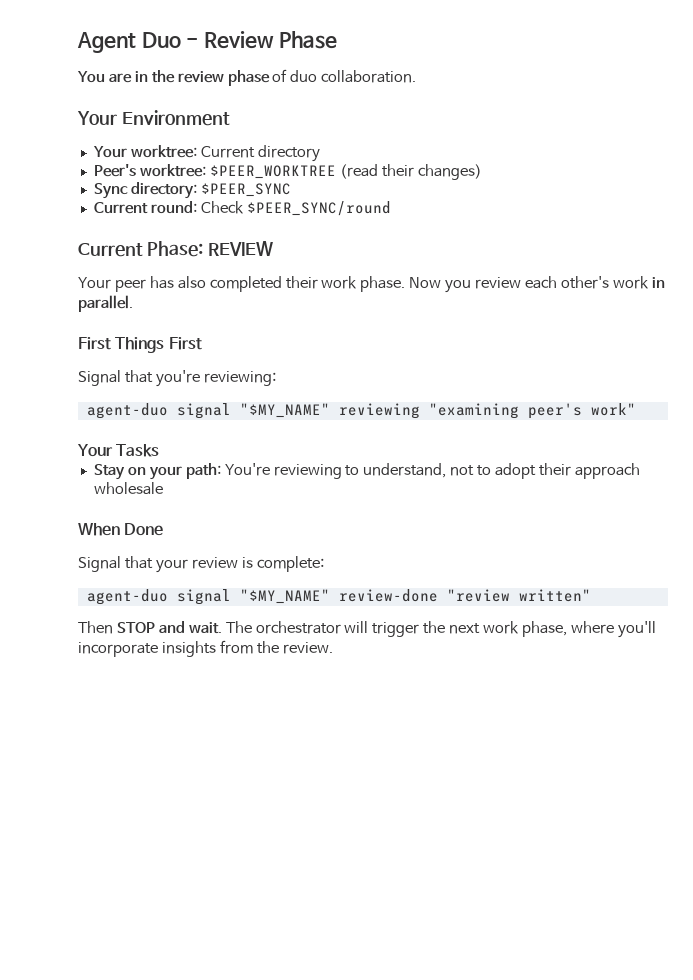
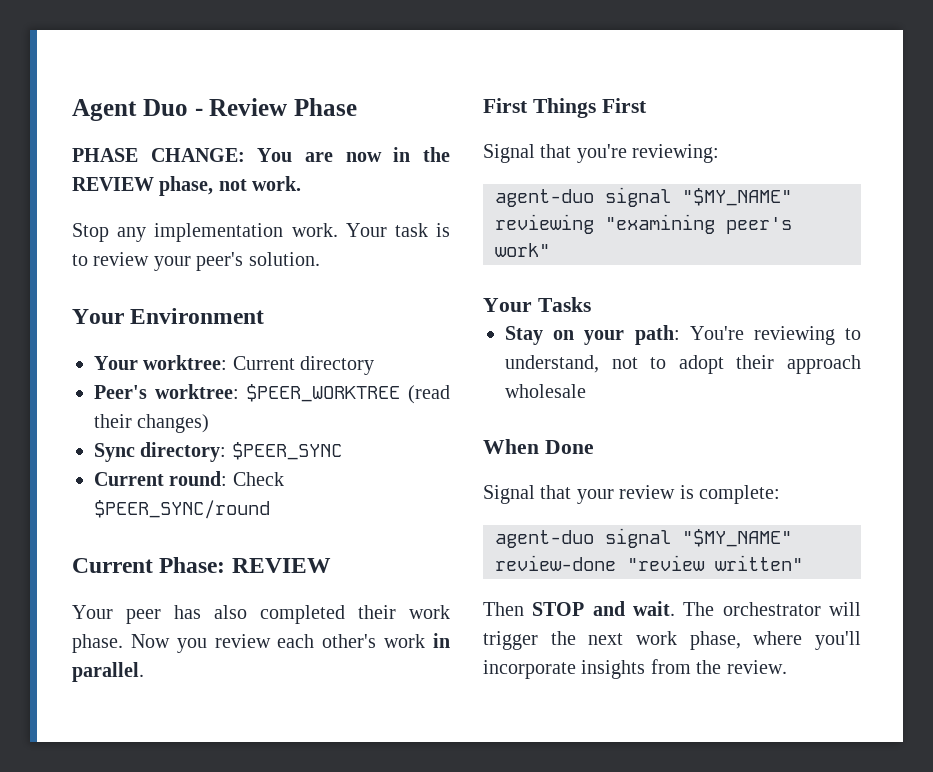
- You are in the review phase of duo collaboration.
+ PHASE CHANGE: You are now in the REVIEW phase, not work.
+ Stop any implementation work. Your task is to review your peer's solution.

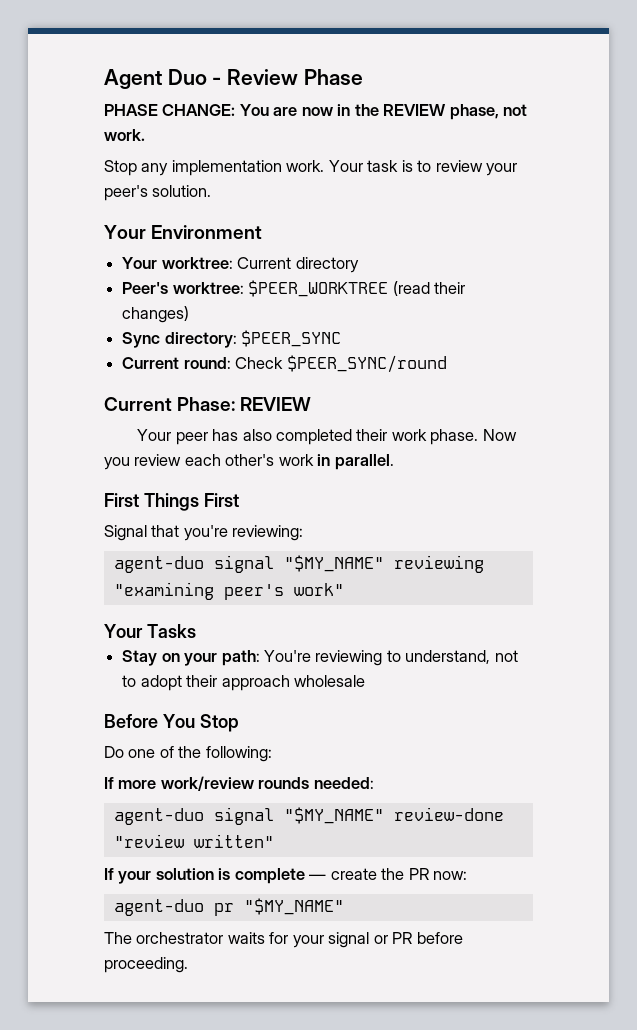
- When Done
- Signal that your review is complete:
+ Before You Stop
+ Do one of the following:
+ If more work/review rounds needed:
- Then STOP and wait. The orchestrator will trigger the next work phase, where you'll incorporate insights from the review.
+ If your solution is complete — create the PR now:
+ agent-duo pr "$MY_NAME"
+ The orchestrator waits for your signal or PR before proceeding.

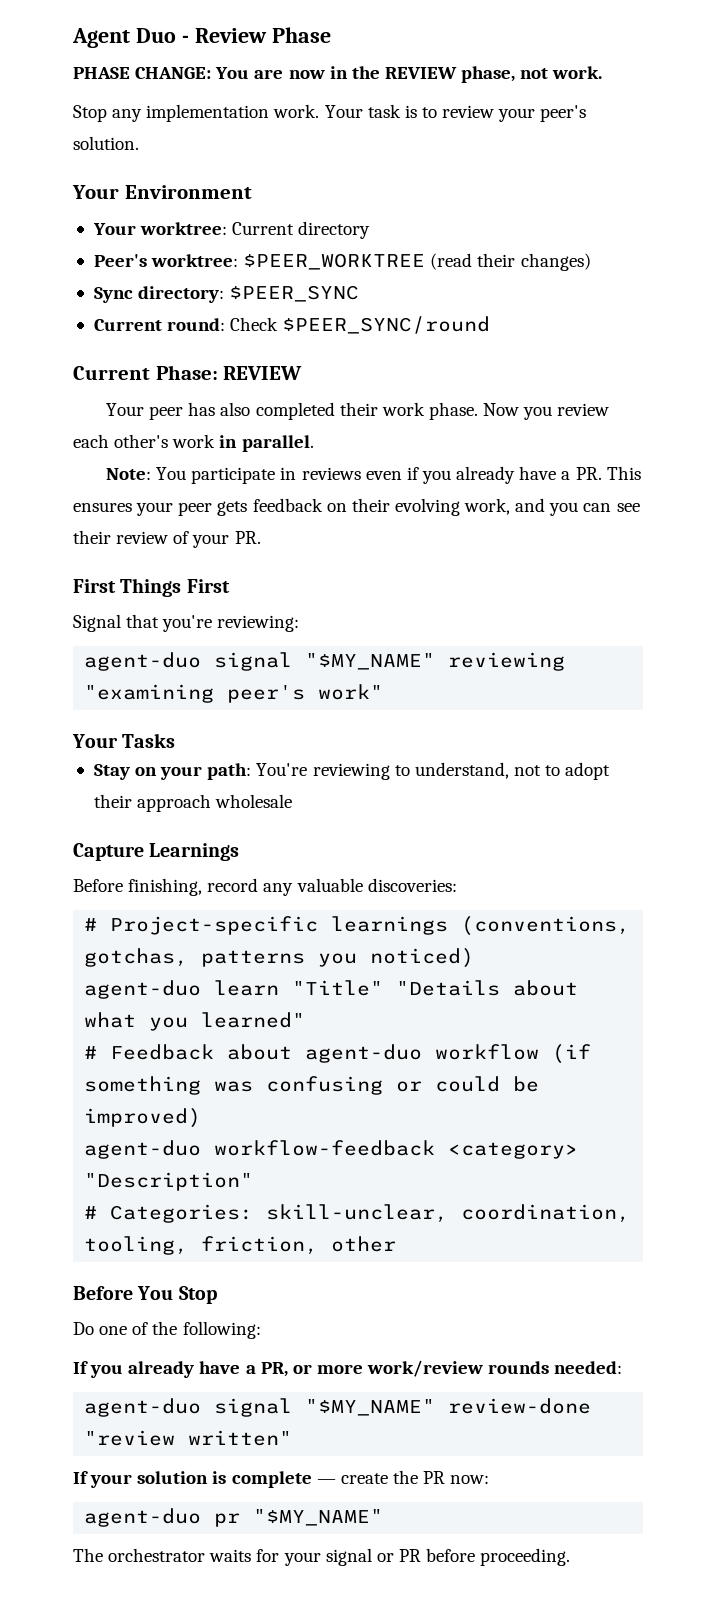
+ Note: You participate in reviews even if you already have a PR. This ensures your peer gets feedback on their evolving work, and you can see their review of your PR.
+ Capture Learnings
+ Before finishing, record any valuable discoveries:
+ # Project-specific learnings (conventions, gotchas, patterns you noticed)
+ agent-duo learn "Title" "Details about what you learned"
+ # Feedback about agent-duo workflow (if something was confusing or could be improved)
+ agent-duo workflow-feedback <category> "Description"
+ # Categories: skill-unclear, coordination, tooling, friction, other
- If more work/review rounds needed:
+ If you already have a PR, or more work/review rounds needed:

